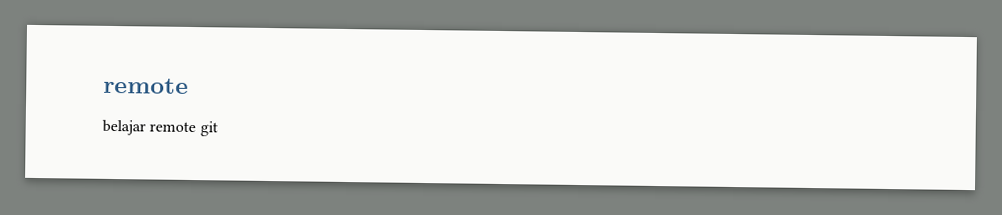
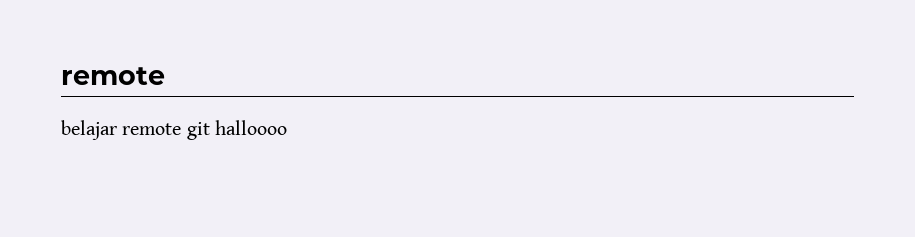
- belajar remote git
+ belajar remote git halloooo

